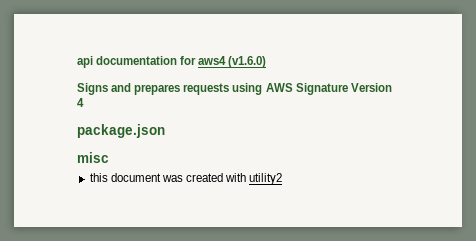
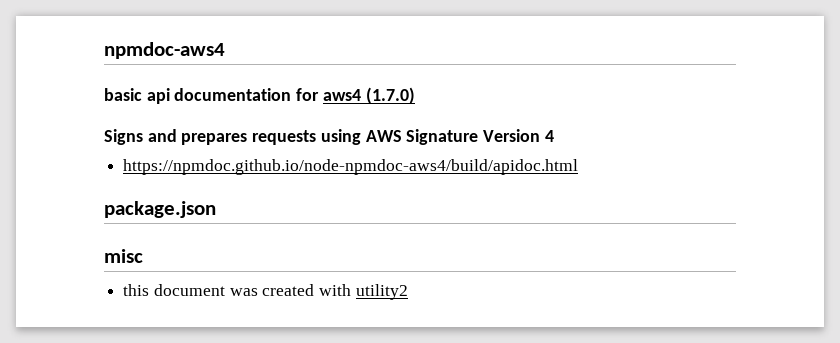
- api documentation for aws4 (v1.6.0)
+ npmdoc-aws4
+ basic api documentation for aws4 (1.7.0)
+ https://npmdoc.github.io/node-npmdoc-aws4/build/apidoc.html

